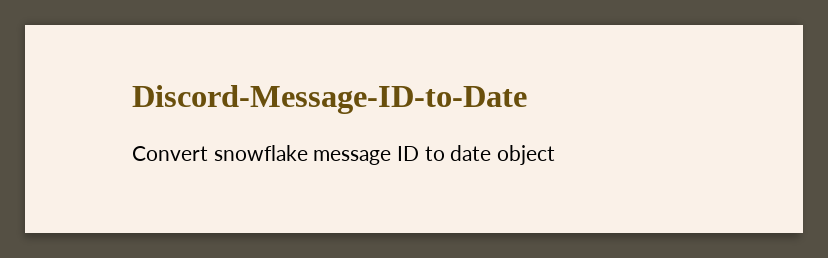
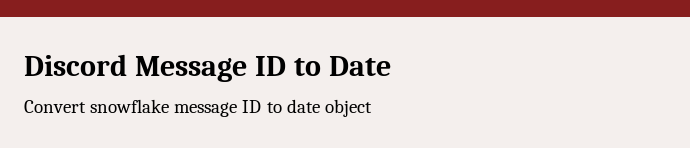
- Discord-Message-ID-to-Date
+ Discord Message ID to Date

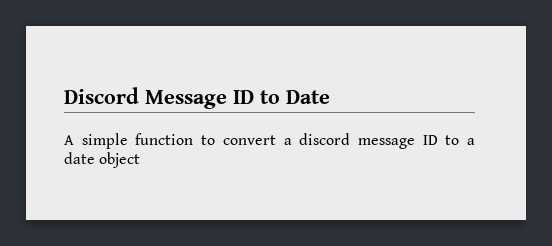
- Convert snowflake message ID to date object
+ A simple function to convert a discord message ID to a date object

